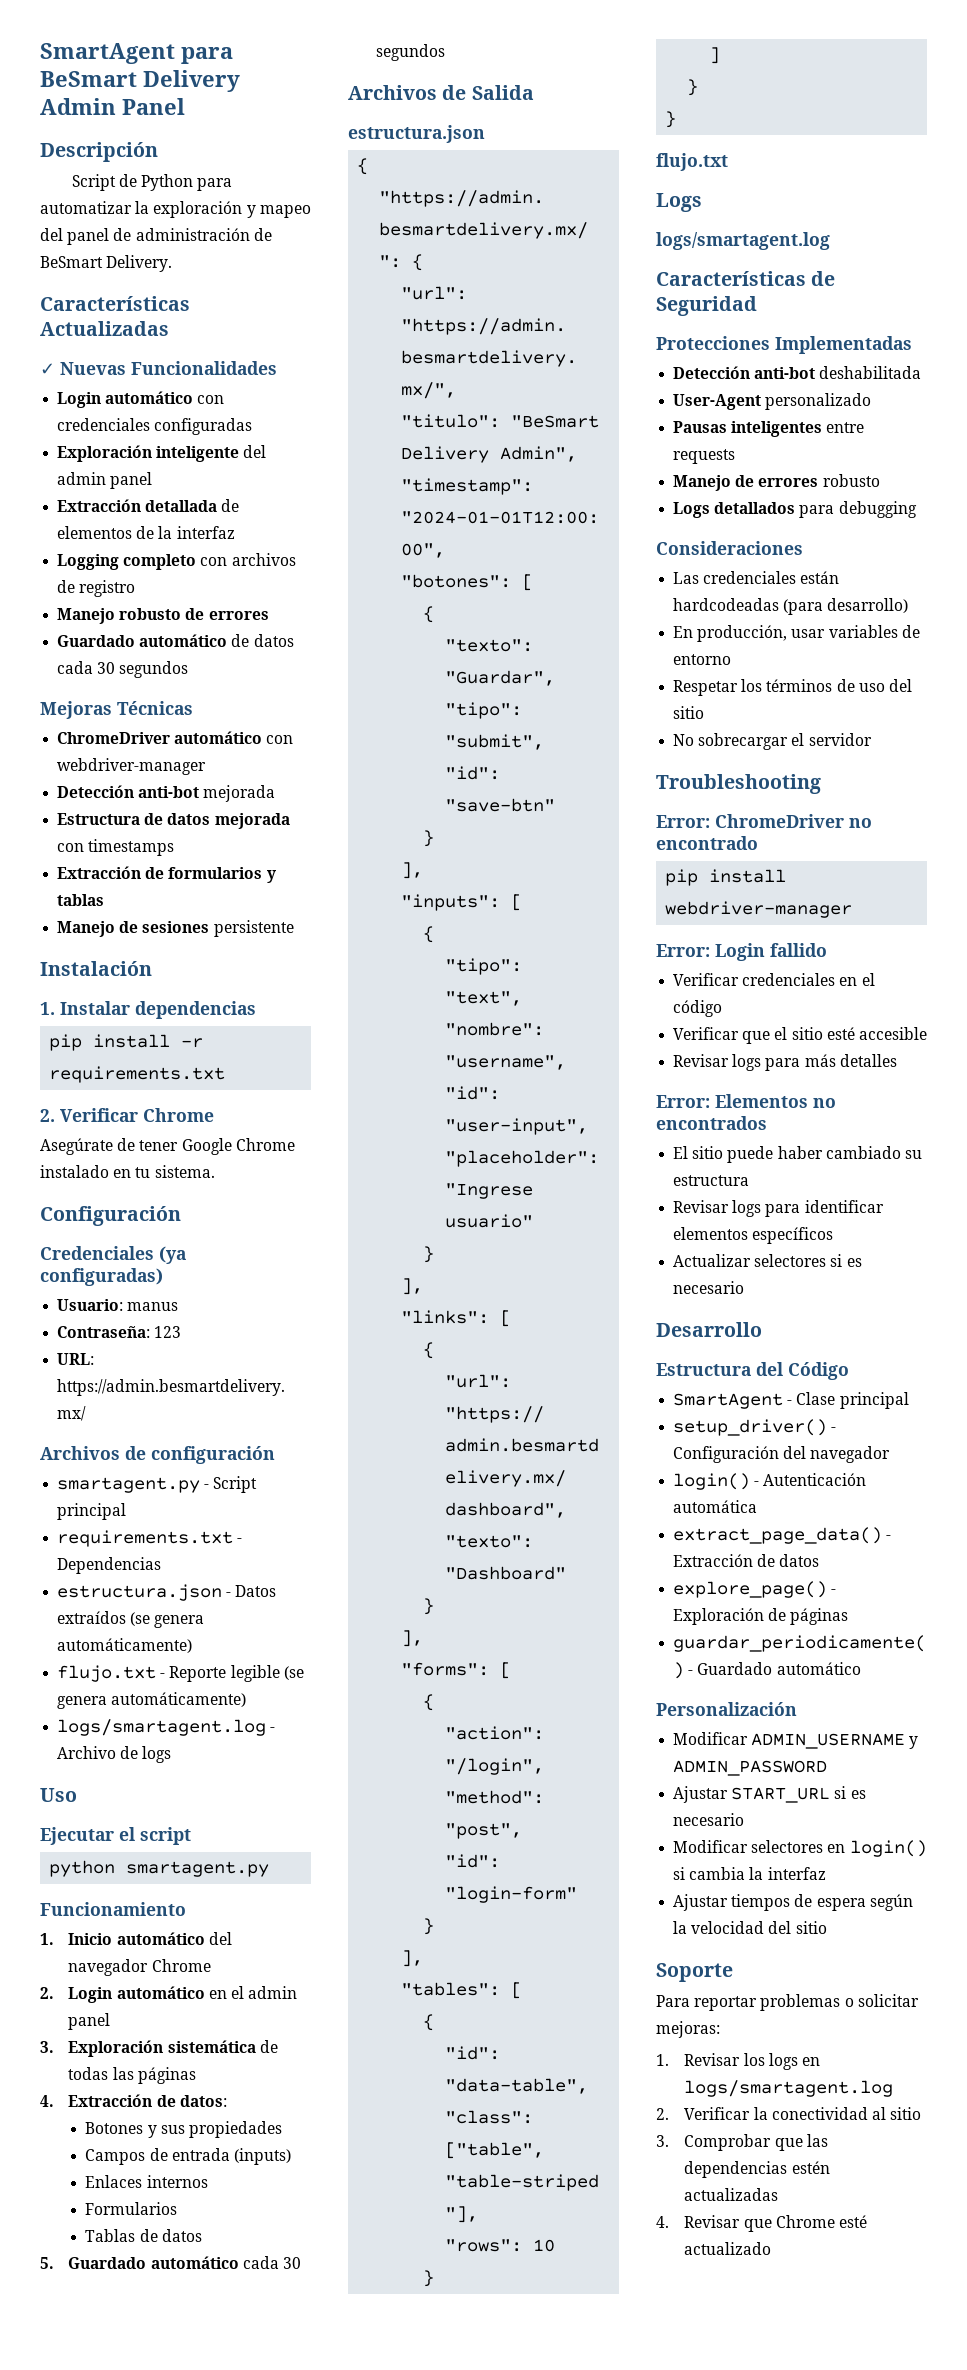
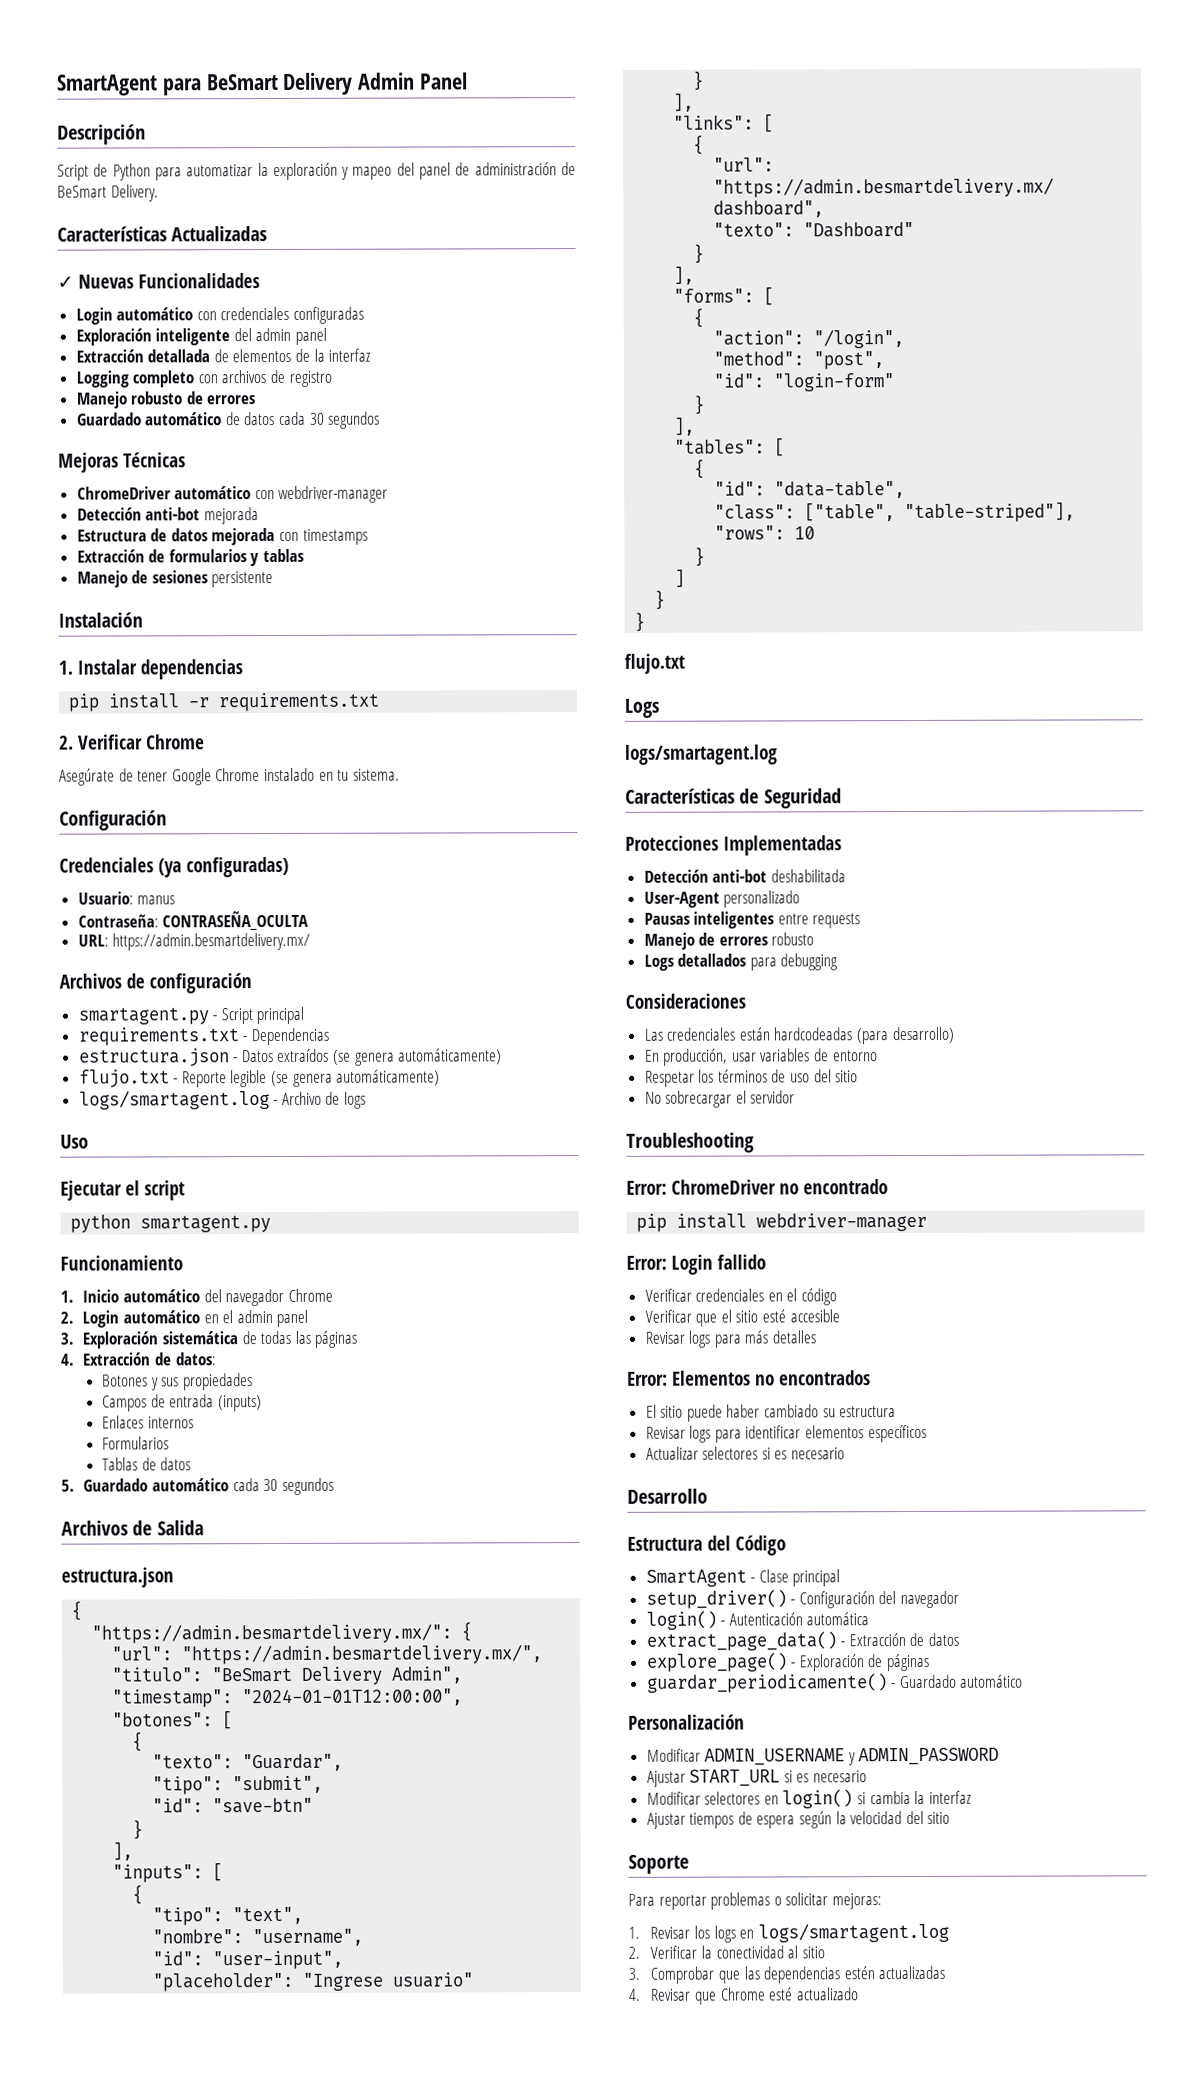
- Contraseña: 123
+ Contraseña: CONTRASEÑA_OCULTA

